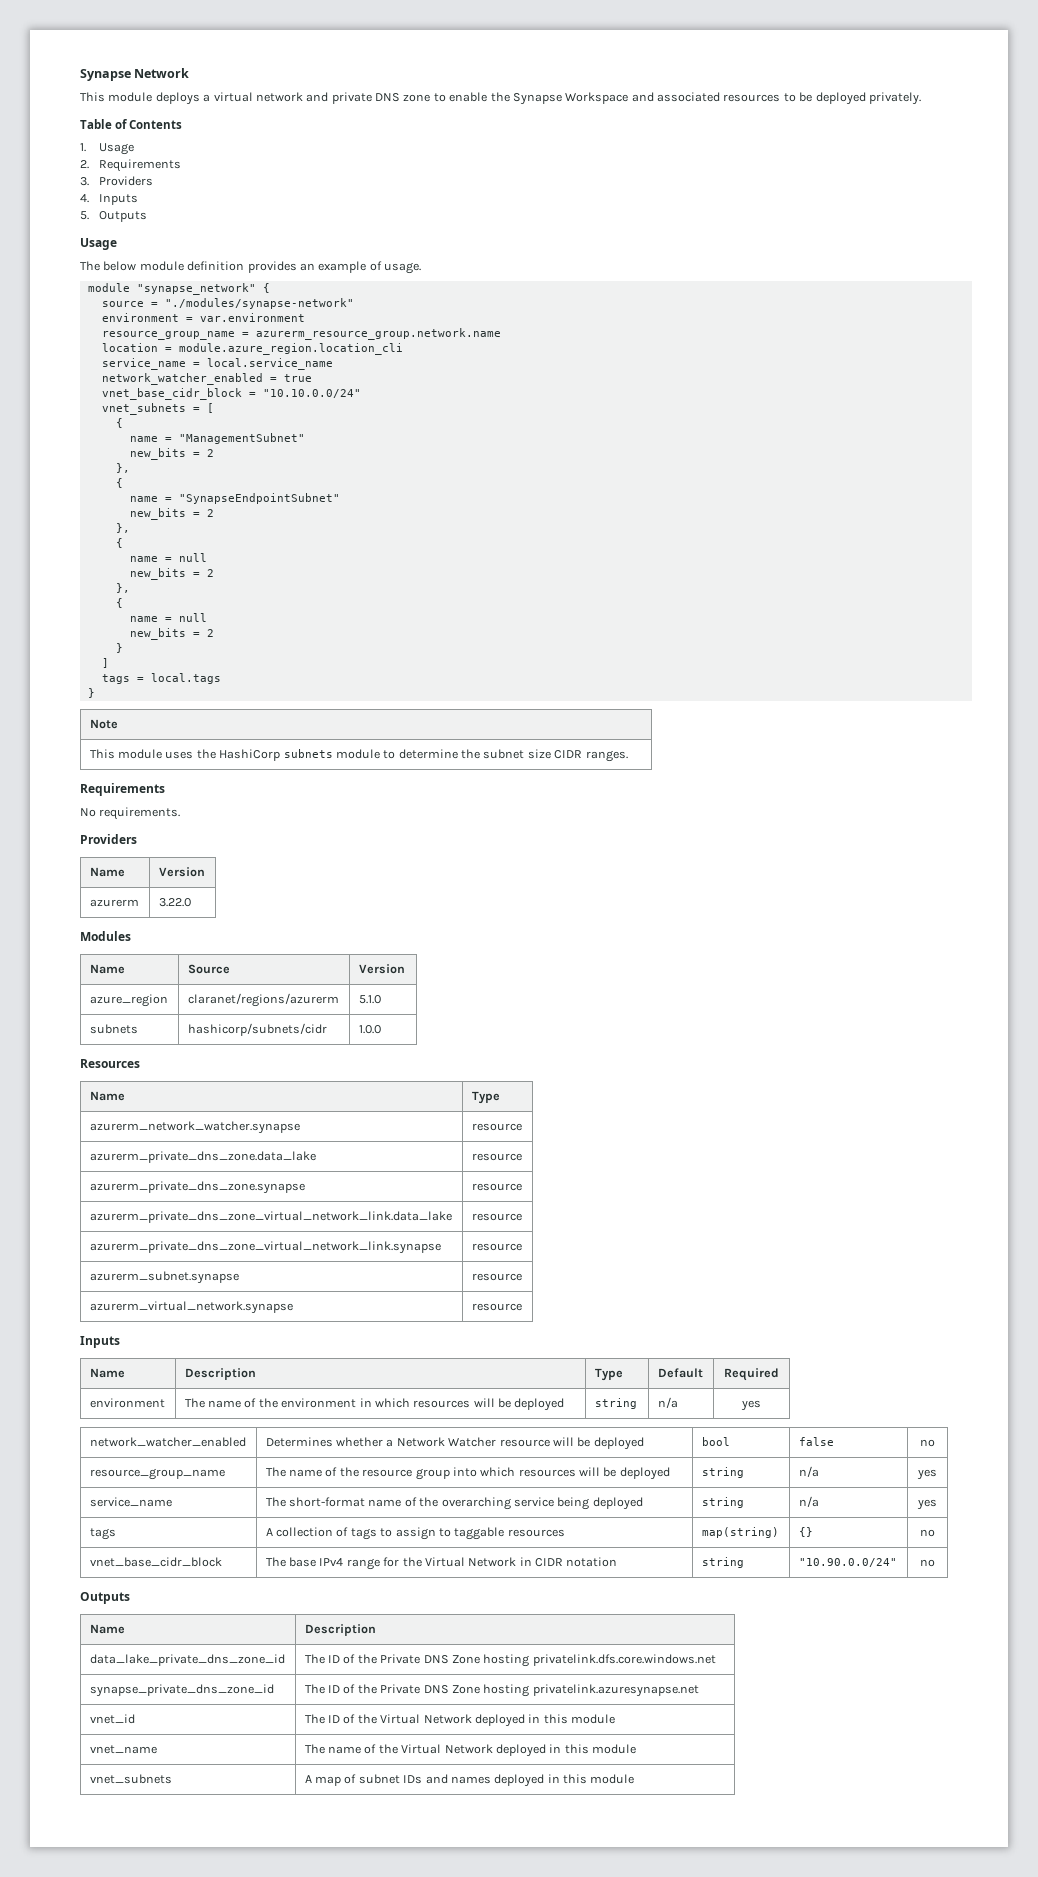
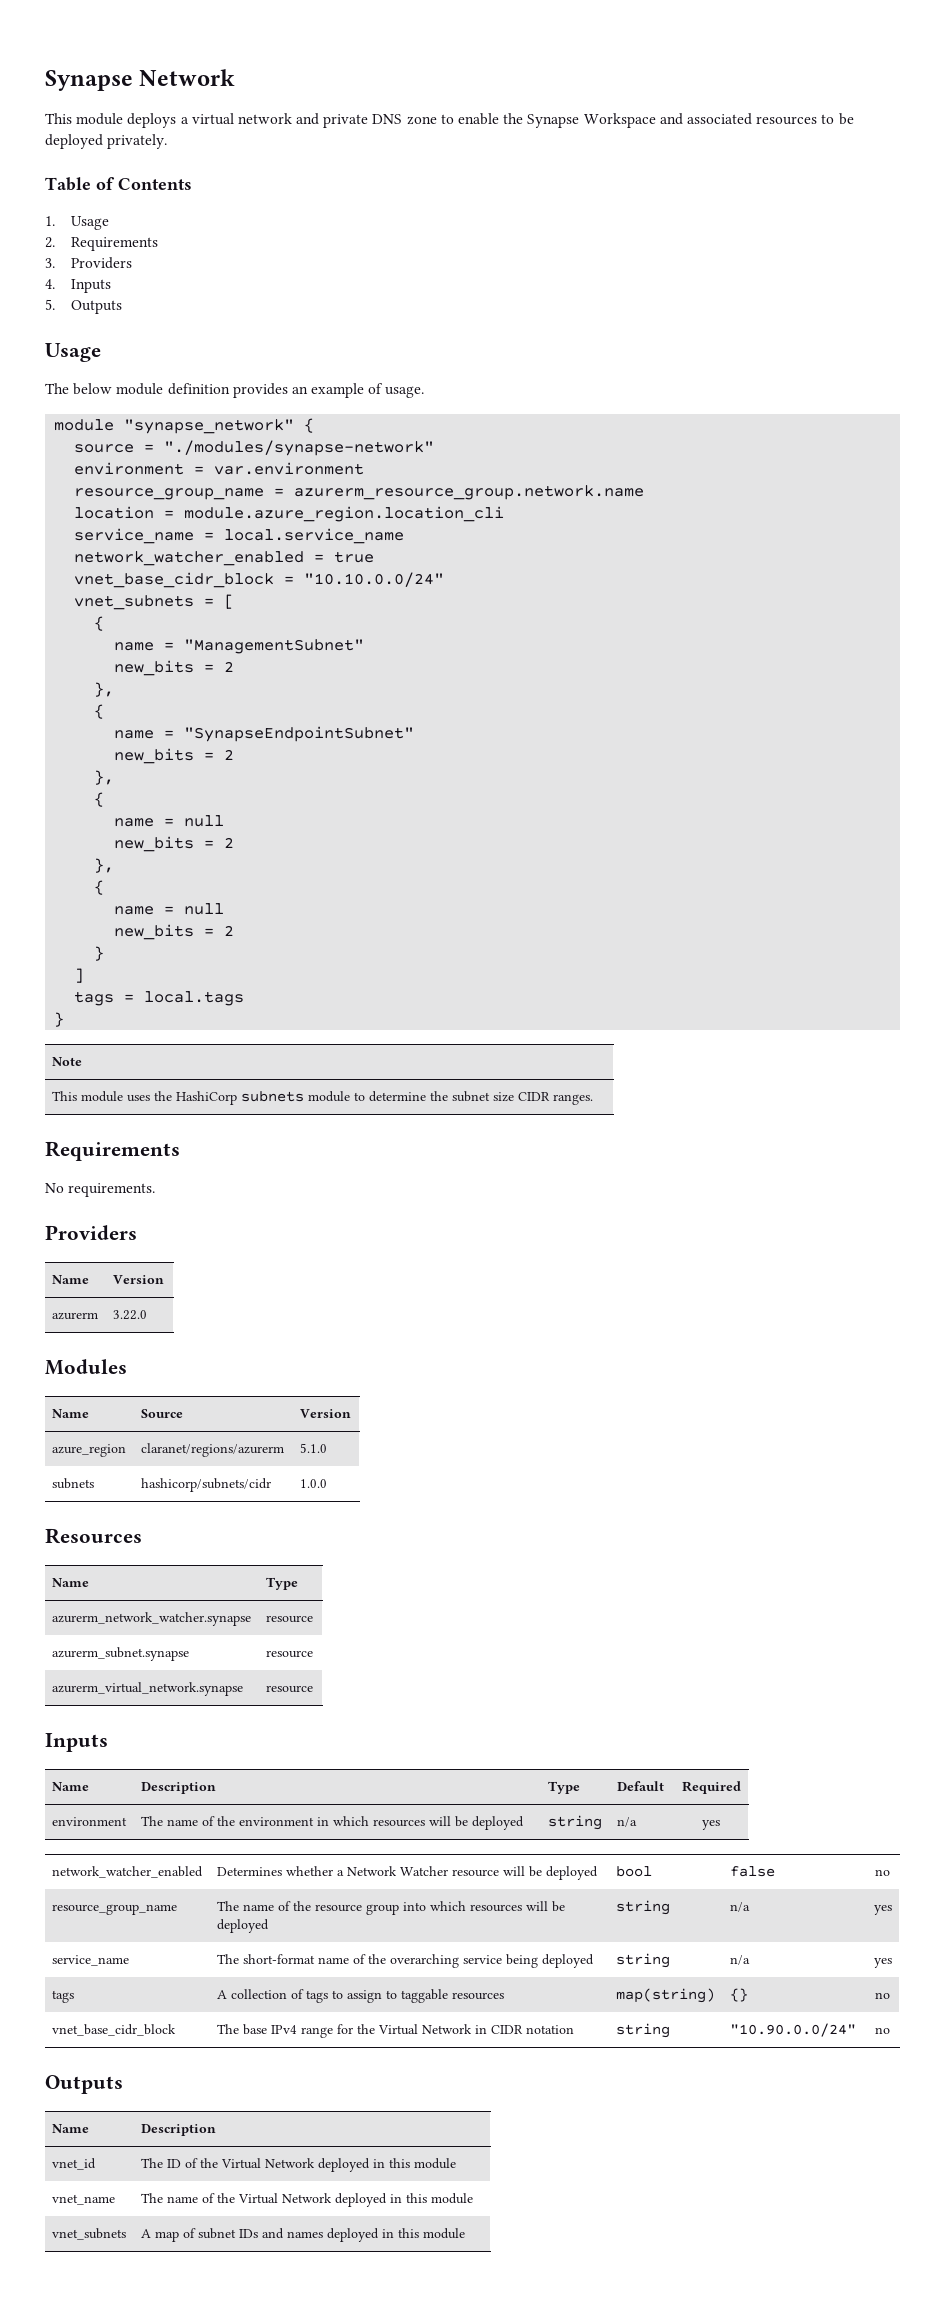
- azurerm_private_dns_zone.data_lake | resource
- azurerm_private_dns_zone.synapse | resource
- azurerm_private_dns_zone_virtual_network_link.data_lake | resource
- azurerm_private_dns_zone_virtual_network_link.synapse | resource
- data_lake_private_dns_zone_id | The ID of the Private DNS Zone hosting privatelink.dfs.core.windows.net
- synapse_private_dns_zone_id | The ID of the Private DNS Zone hosting privatelink.azuresynapse.net

